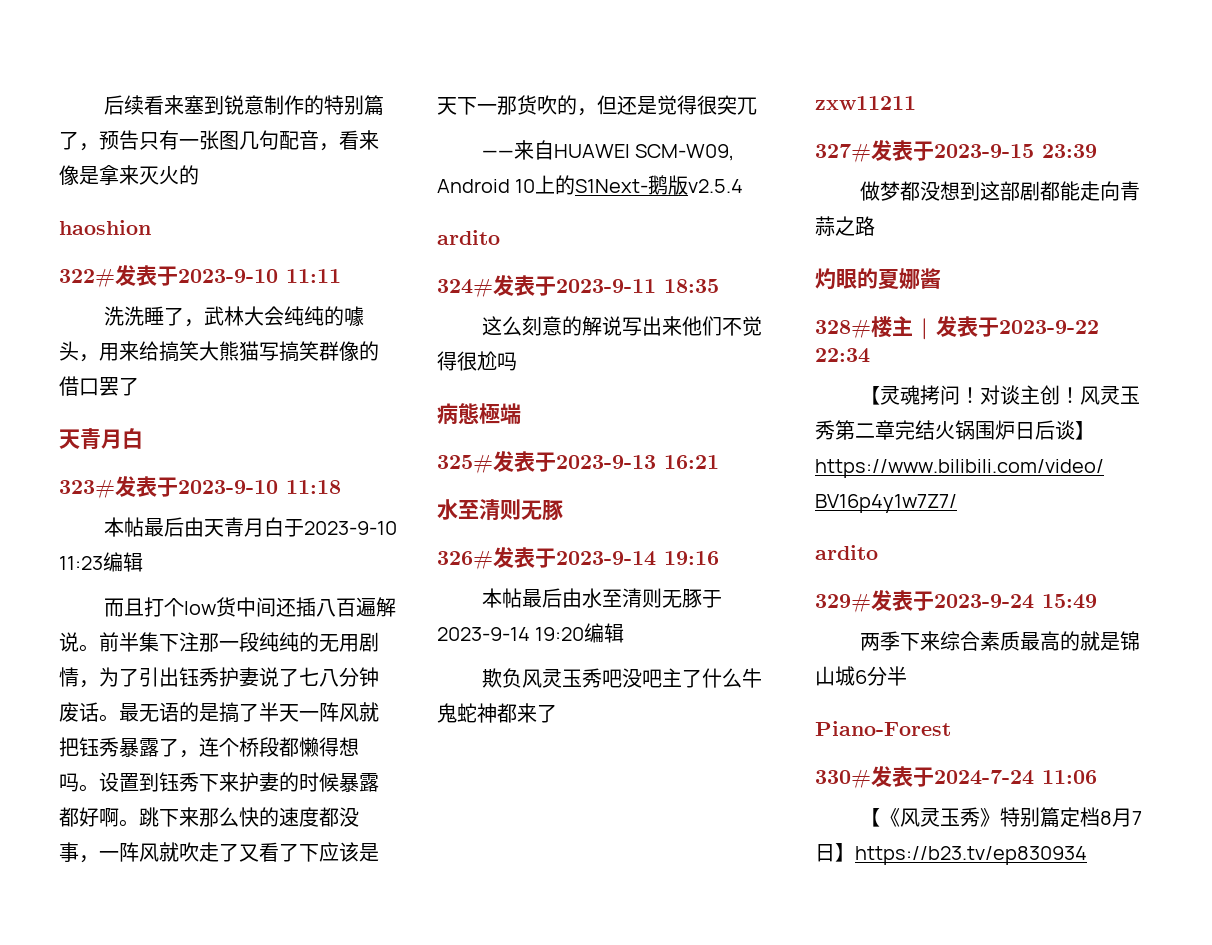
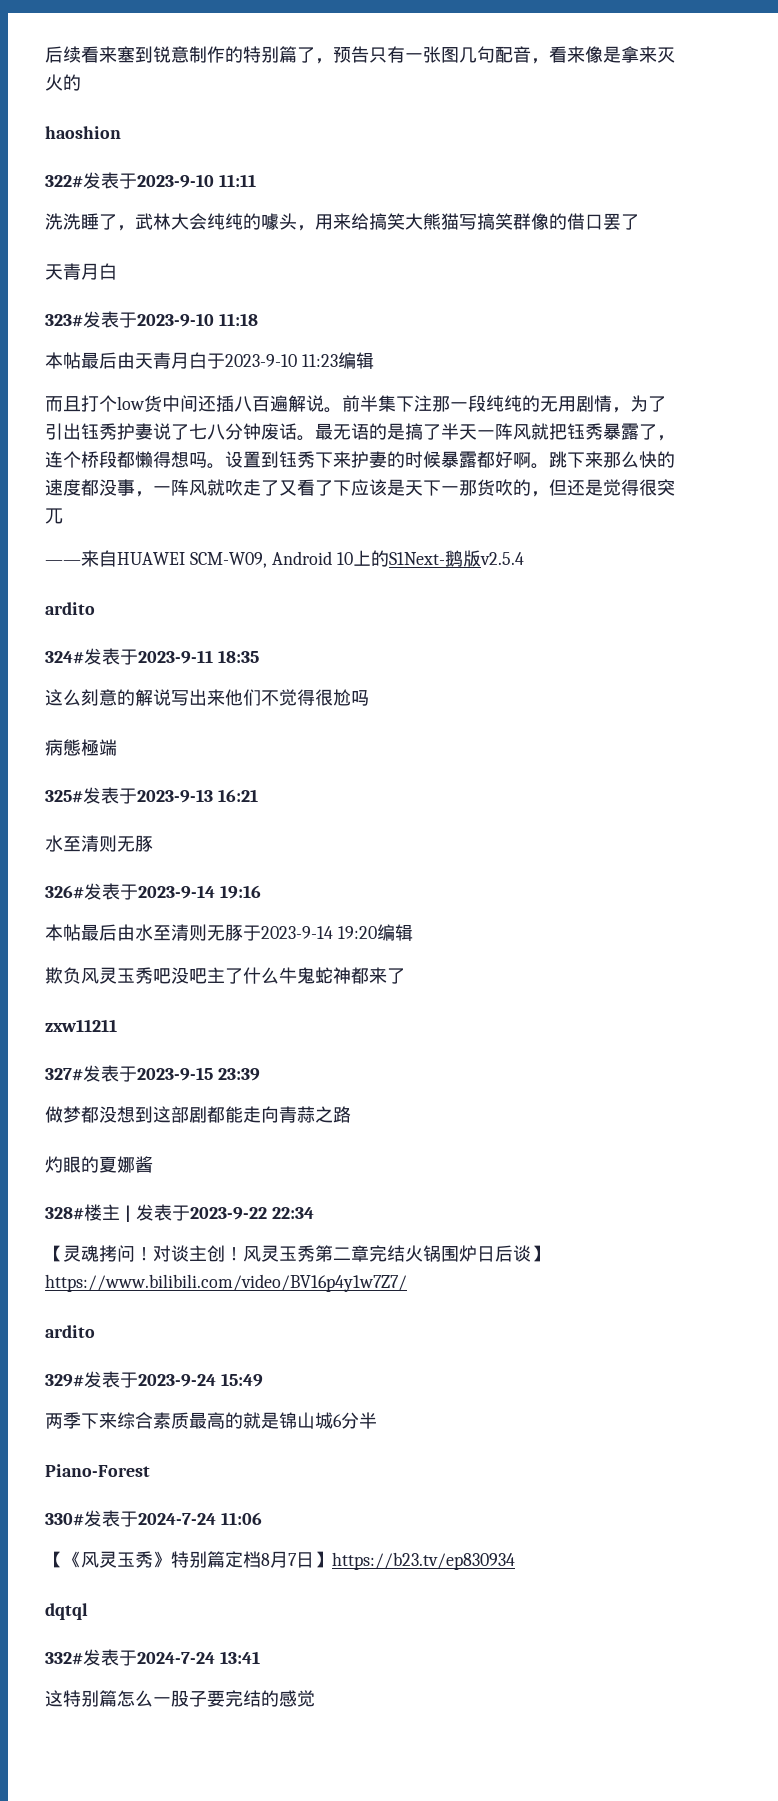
+ dqtql
+ 332#发表于2024-7-24 13:41
+ 这特别篇怎么一股子要完结的感觉

